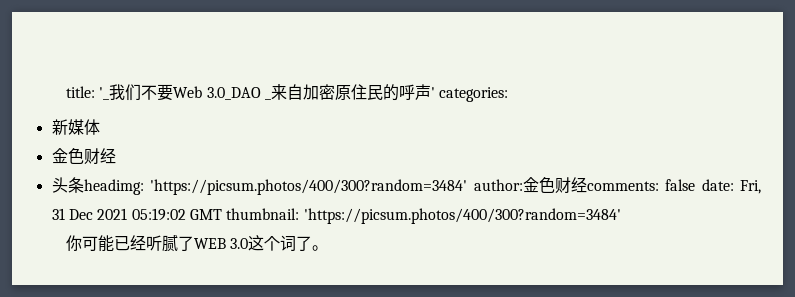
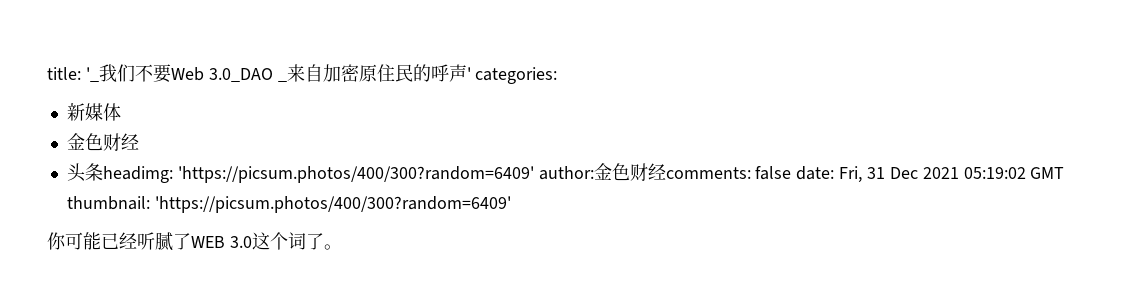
- 头条headimg: 'https://picsum.photos/400/300?random=3484' author:金色财经comments: false date: Fri, 31 Dec 2021 05:19:02 GMT thumbnail: 'https://picsum.photos/400/300?random=3484'
+ 头条headimg: 'https://picsum.photos/400/300?random=6409' author:金色财经comments: false date: Fri, 31 Dec 2021 05:19:02 GMT thumbnail: 'https://picsum.photos/400/300?random=6409'

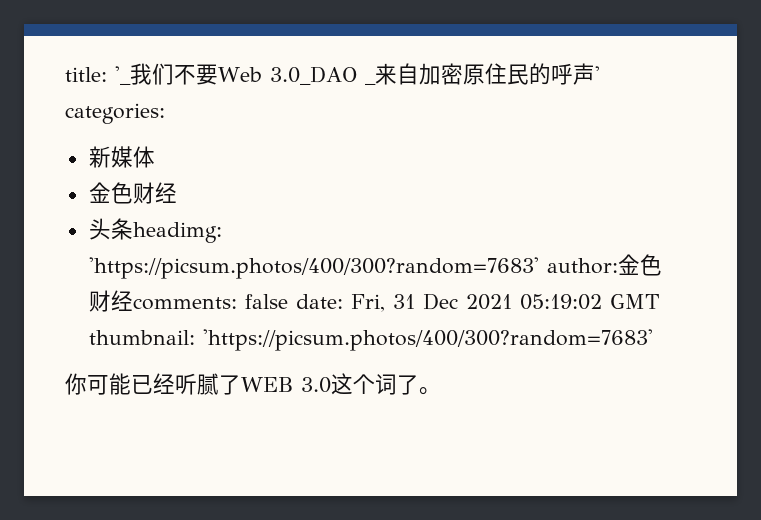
- 头条headimg: 'https://picsum.photos/400/300?random=6409' author:金色财经comments: false date: Fri, 31 Dec 2021 05:19:02 GMT thumbnail: 'https://picsum.photos/400/300?random=6409'
+ 头条headimg: 'https://picsum.photos/400/300?random=7683' author:金色财经comments: false date: Fri, 31 Dec 2021 05:19:02 GMT thumbnail: 'https://picsum.photos/400/300?random=7683'

